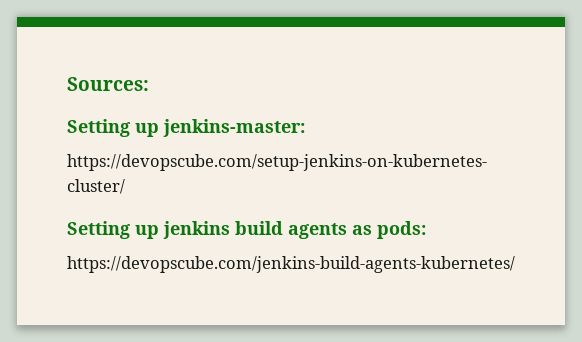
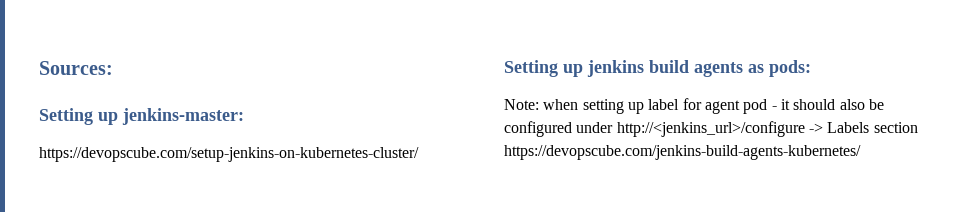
- https://devopscube.com/jenkins-build-agents-kubernetes/
+ Note: when setting up label for agent pod - it should also be configured under http://<jenkins_url>/configure -> Labels section https://devopscube.com/jenkins-build-agents-kubernetes/

